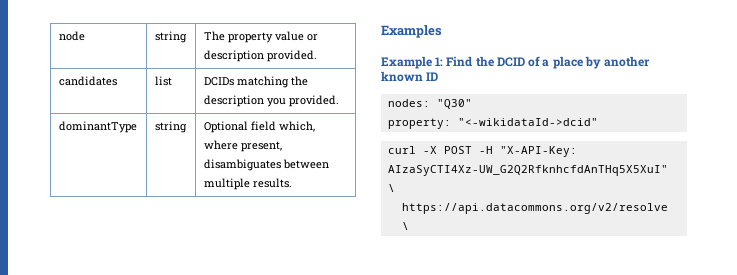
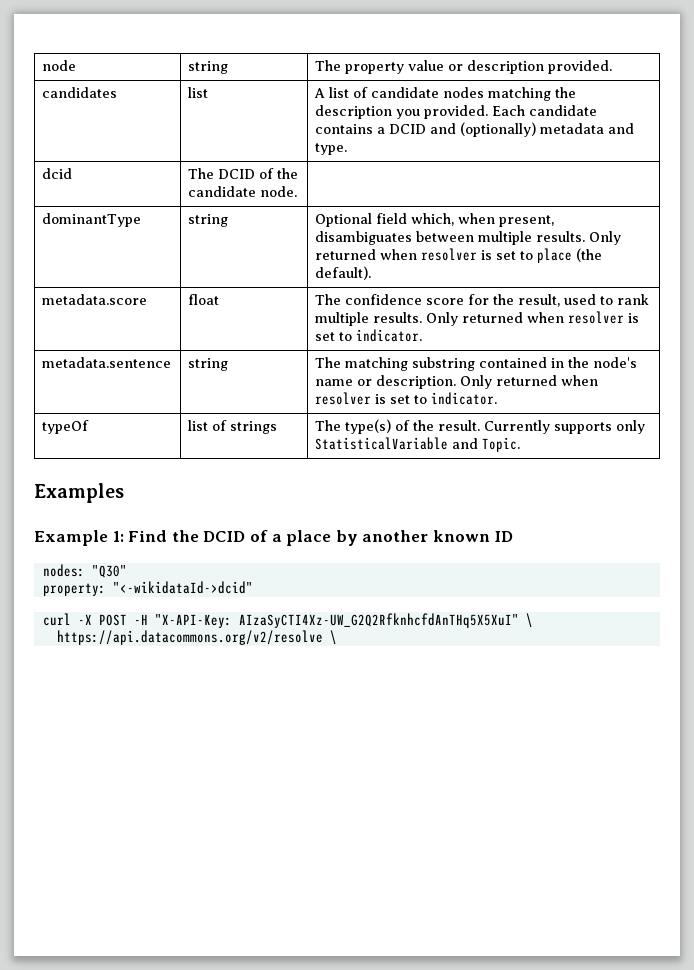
- candidates | list | DCIDs matching the description you provided.
+ candidates | list | A list of candidate nodes matching the description you provided. Each candidate contains a DCID and (optionally) metadata and type.
+ dcid | The DCID of the candidate node. |
- dominantType | string | Optional field which, where present, disambiguates between multiple results.
+ dominantType | string | Optional field which, when present, disambiguates between multiple results. Only returned when resolver is set to place (the default).
+ metadata.score | float | The confidence score for the result, used to rank multiple results. Only returned when resolver is set to indicator.
+ metadata.sentence | string | The matching substring contained in the node's name or description. Only returned when resolver is set to indicator.
+ typeOf | list of strings | The type(s) of the result. Currently supports only StatisticalVariable and Topic.

